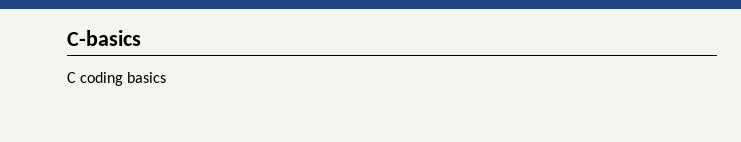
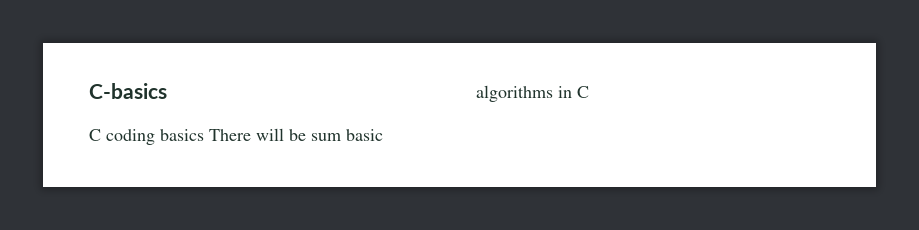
- C coding basics
+ C coding basics There will be sum basic algorithms in C

